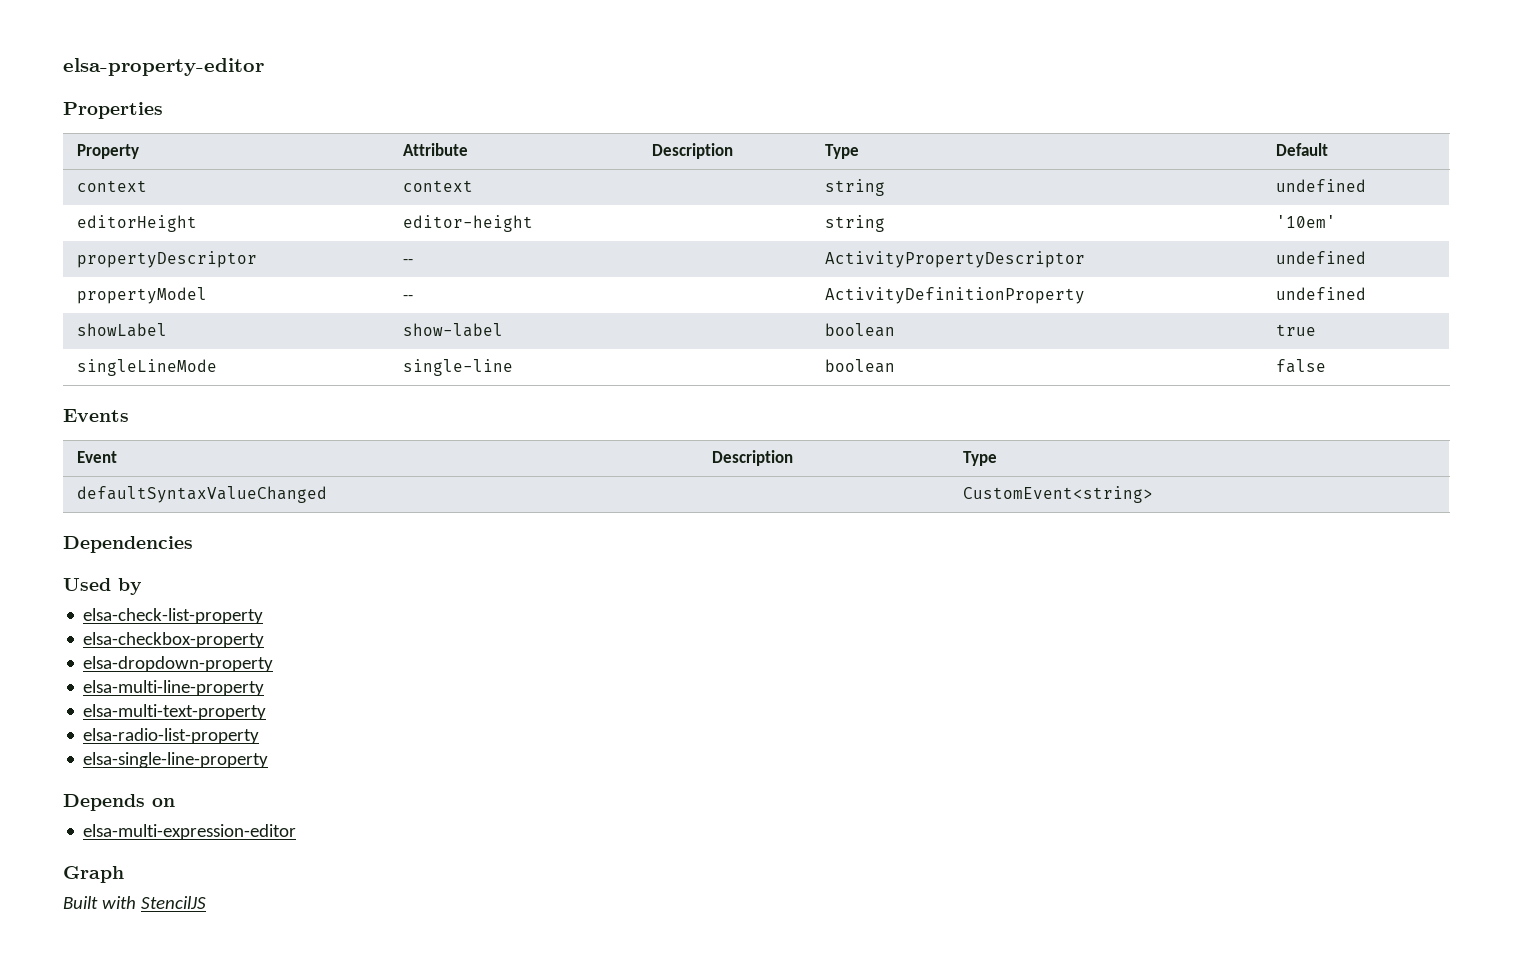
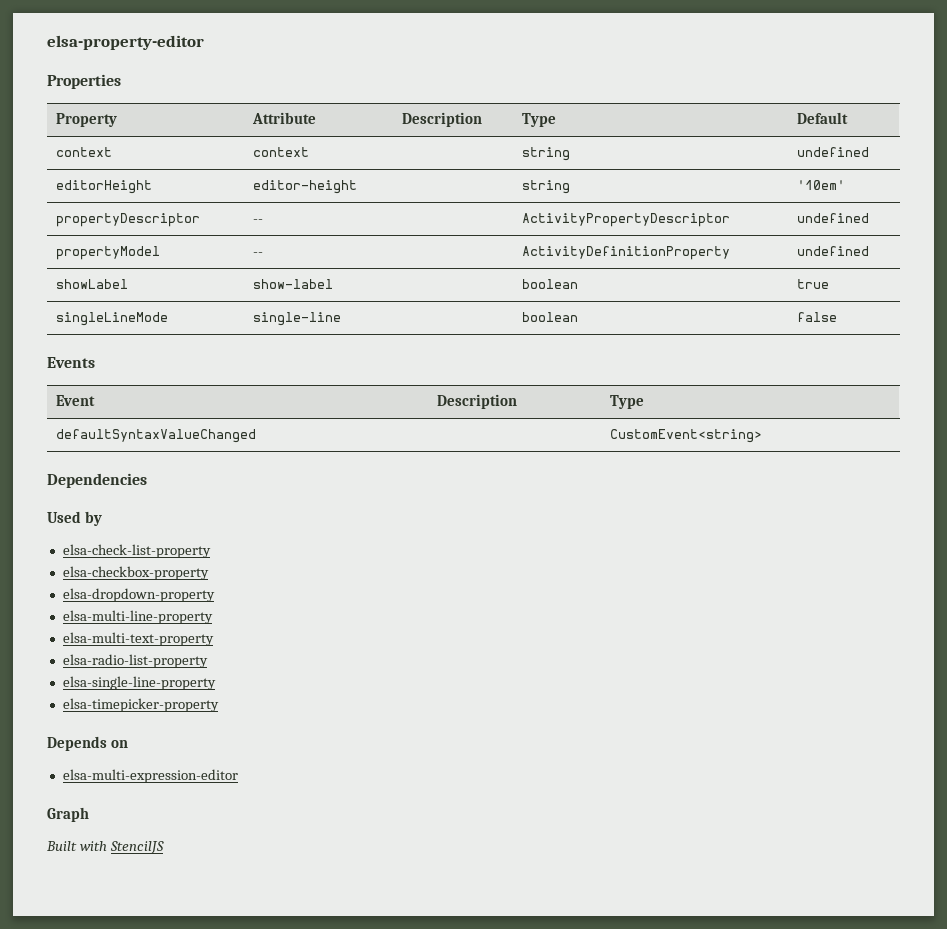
+ elsa-timepicker-property

